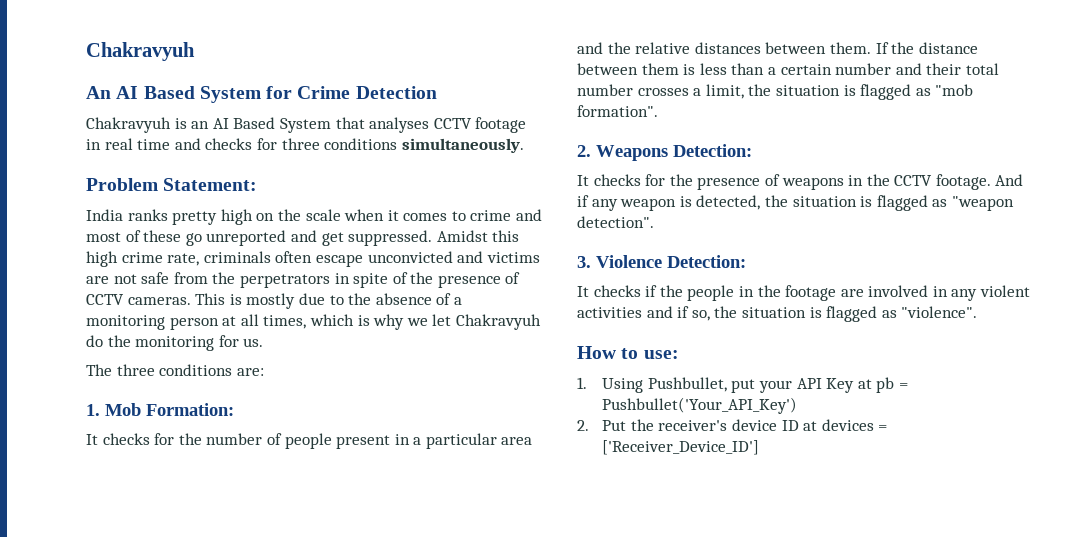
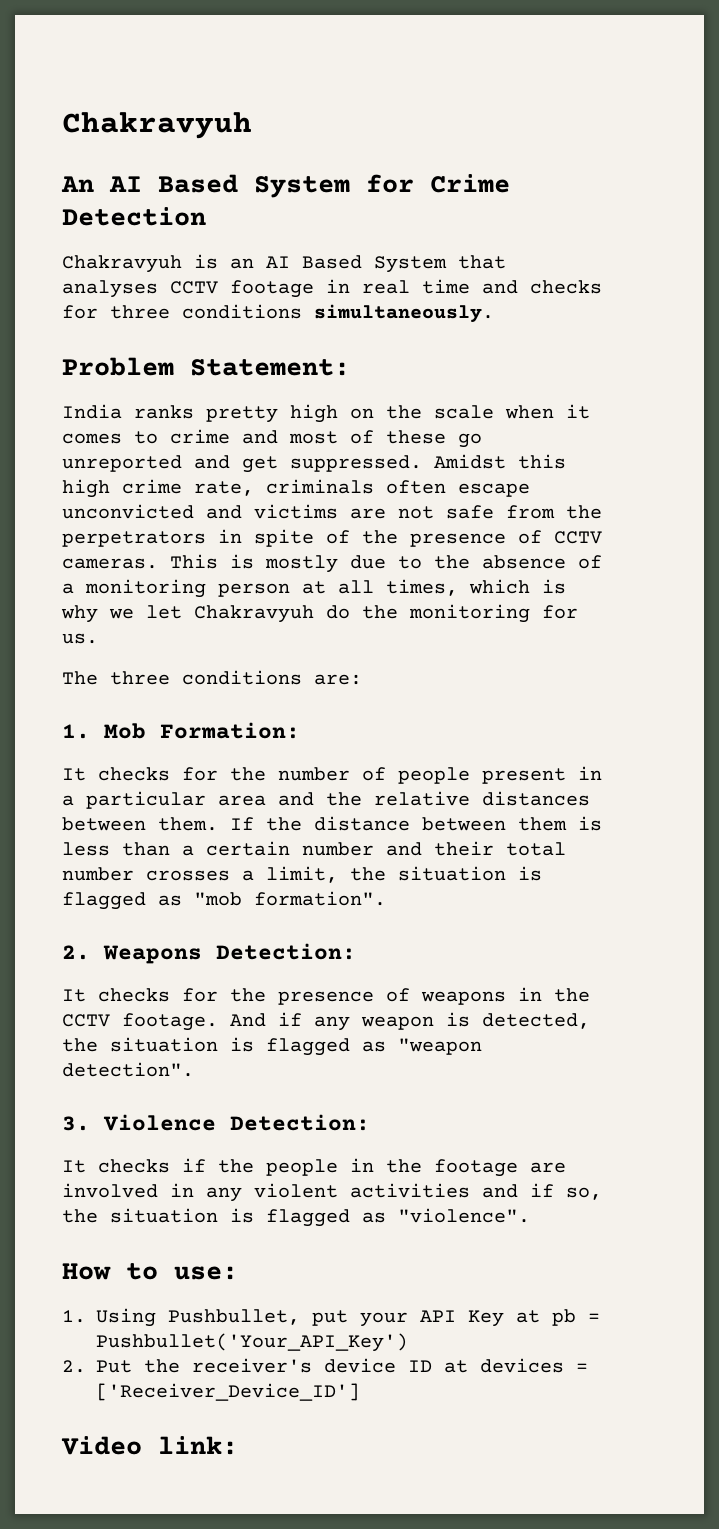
+ Video link:

